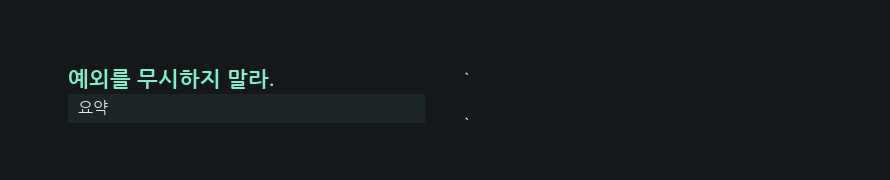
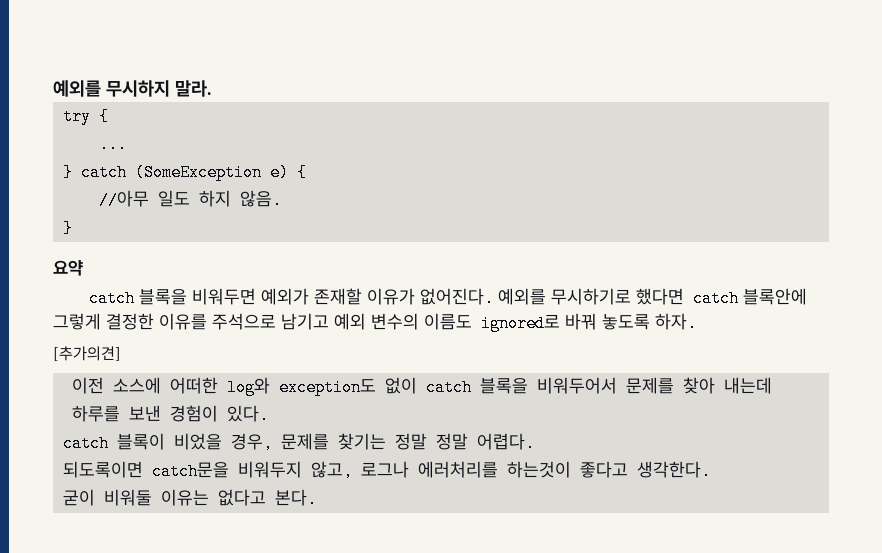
+ try {
+ ...
+ } catch (SomeException e) {
+ //아무 일도 하지 않음.
+ }
  요약
- `
- `
+ catch 블록을 비워두면 예외가 존재할 이유가 없어진다. 예외를 무시하기로 했다면 catch 블록안에 그렇게 결정한 이유를 주석으로 남기고 예외 변수의 이름도 ignored로 바꿔 놓도록 하자.
+ [추가의견]
+ 이전 소스에 어떠한 log와 exception도 없이 catch 블록을 비워두어서 문제를 찾아 내는데 하루를 보낸 경험이 있다.
+ catch 블록이 비었을 경우, 문제를 찾기는 정말 정말 어렵다.
+ 되도록이면 catch문을 비워두지 않고, 로그나 에러처리를 하는것이 좋다고 생각한다.
+ 굳이 비워둘 이유는 없다고 본다.

